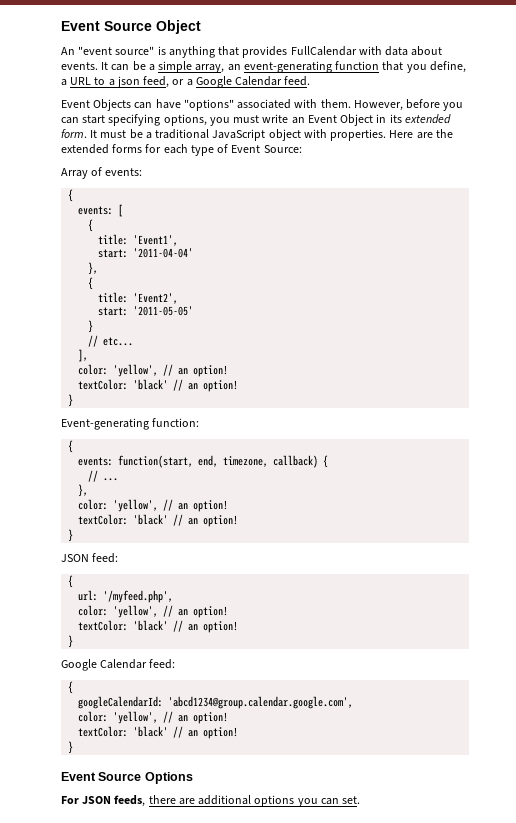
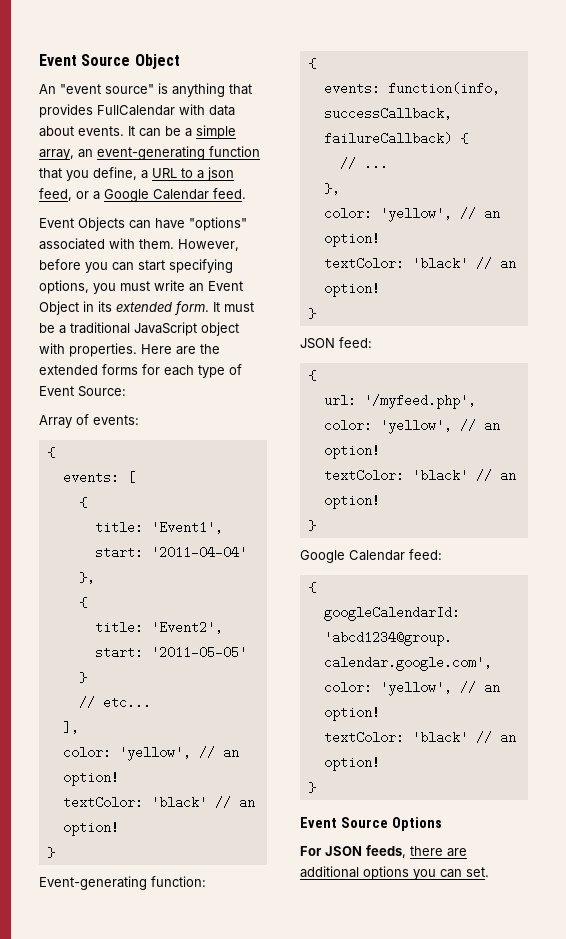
- events: function(start, end, timezone, callback) {
+ events: function(info, successCallback, failureCallback) {

